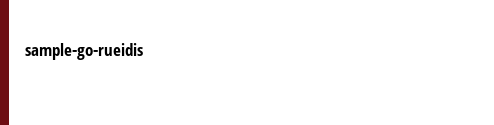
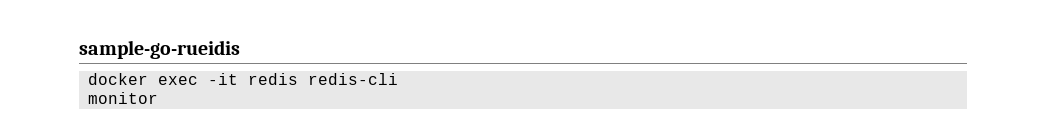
+ docker exec -it redis redis-cli
+ monitor

